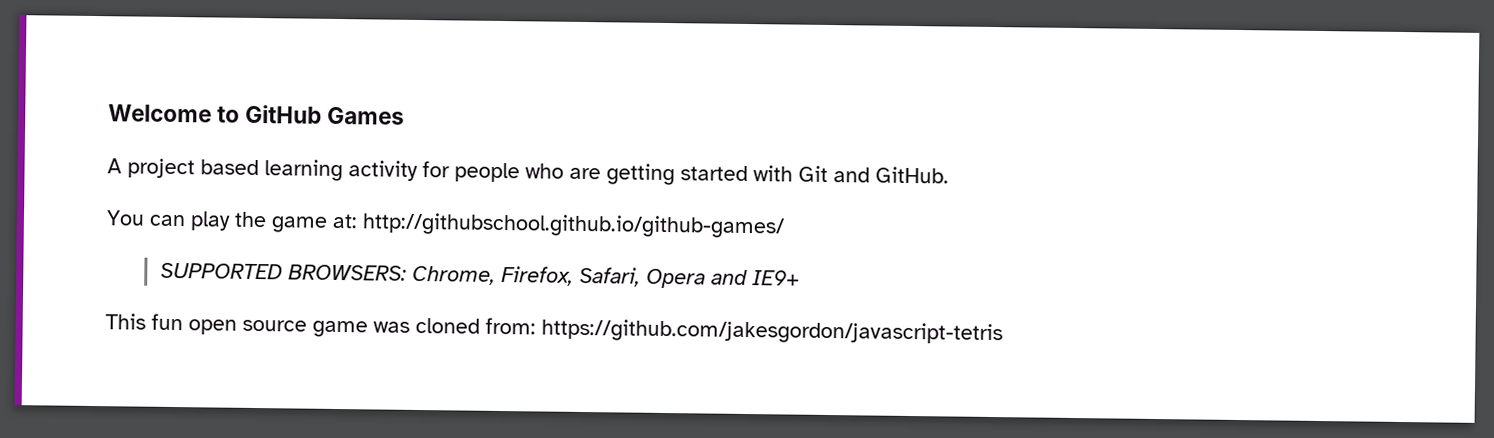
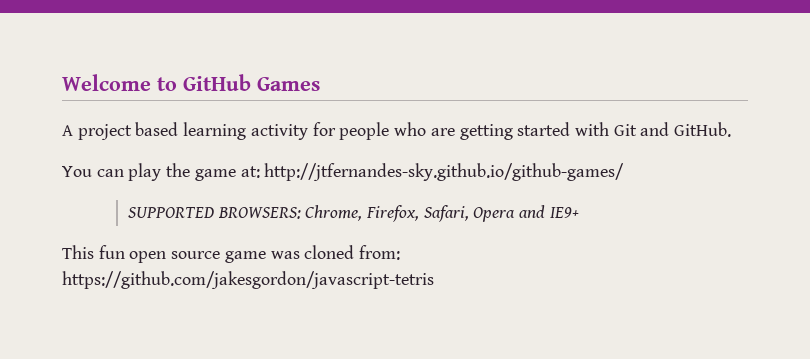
- You can play the game at: http://githubschool.github.io/github-games/
+ You can play the game at: http://jtfernandes-sky.github.io/github-games/

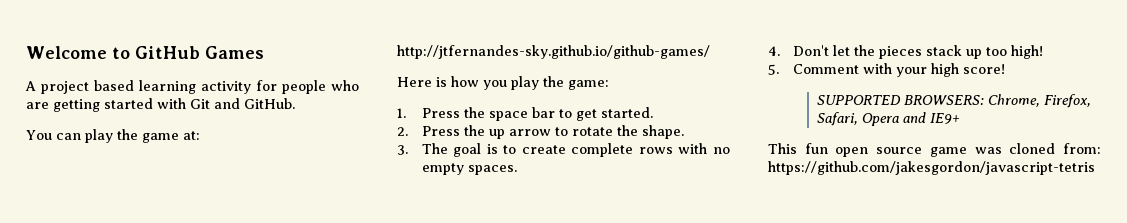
+ Here is how you play the game:
+ 1. Press the space bar to get started.
+ 2. Press the up arrow to rotate the shape.
+ 3. The goal is to create complete rows with no empty spaces.
+ 4. Don't let the pieces stack up too high!
+ 5. Comment with your high score!

